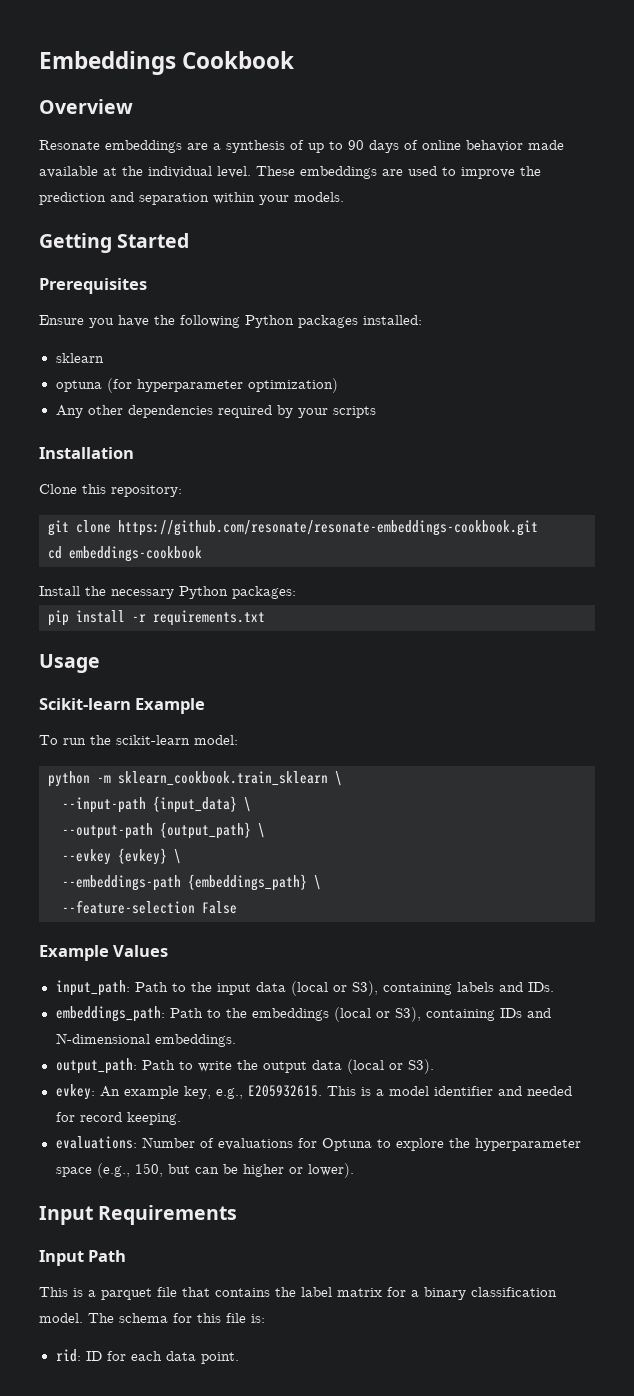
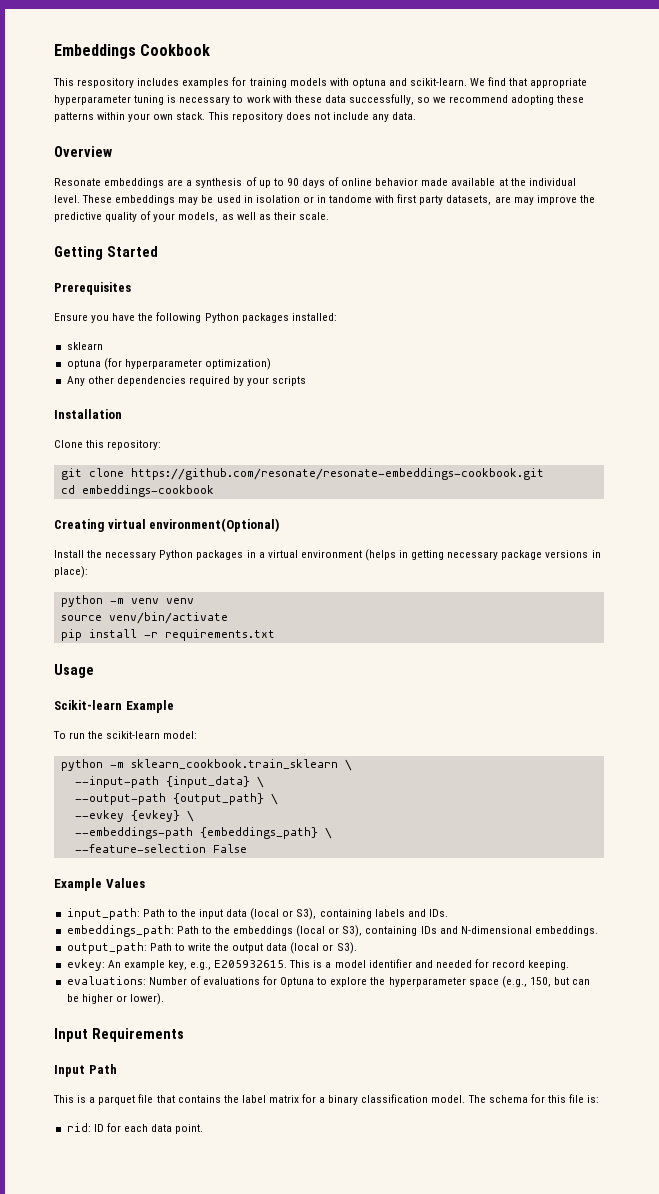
+ This respository includes examples for training models with optuna and scikit-learn. We find that appropriate hyperparameter tuning is necessary to work with these data successfully, so we recommend adopting these patterns within your own stack. This repository does not include any data.
- These embeddings are used to improve the prediction and separation within your models.
+ These embeddings may be used in isolation or in tandome with first party datasets, are may improve the predictive quality of your models, as well as their scale.
+ Creating virtual environment(Optional)
- Install the necessary Python packages:
+ Install the necessary Python packages in a virtual environment (helps in getting necessary package versions in place):
+ python -m venv venv
+ source venv/bin/activate

